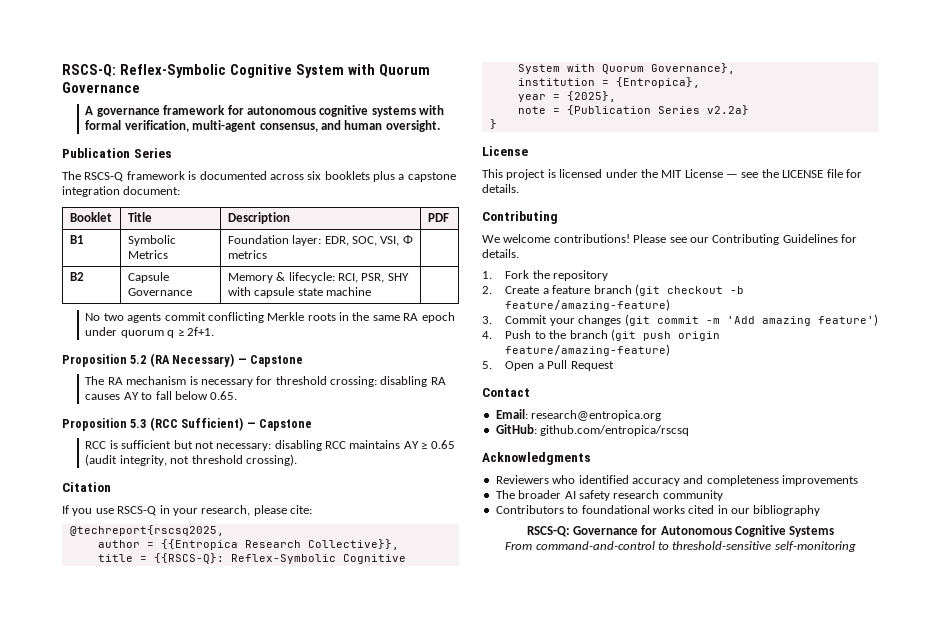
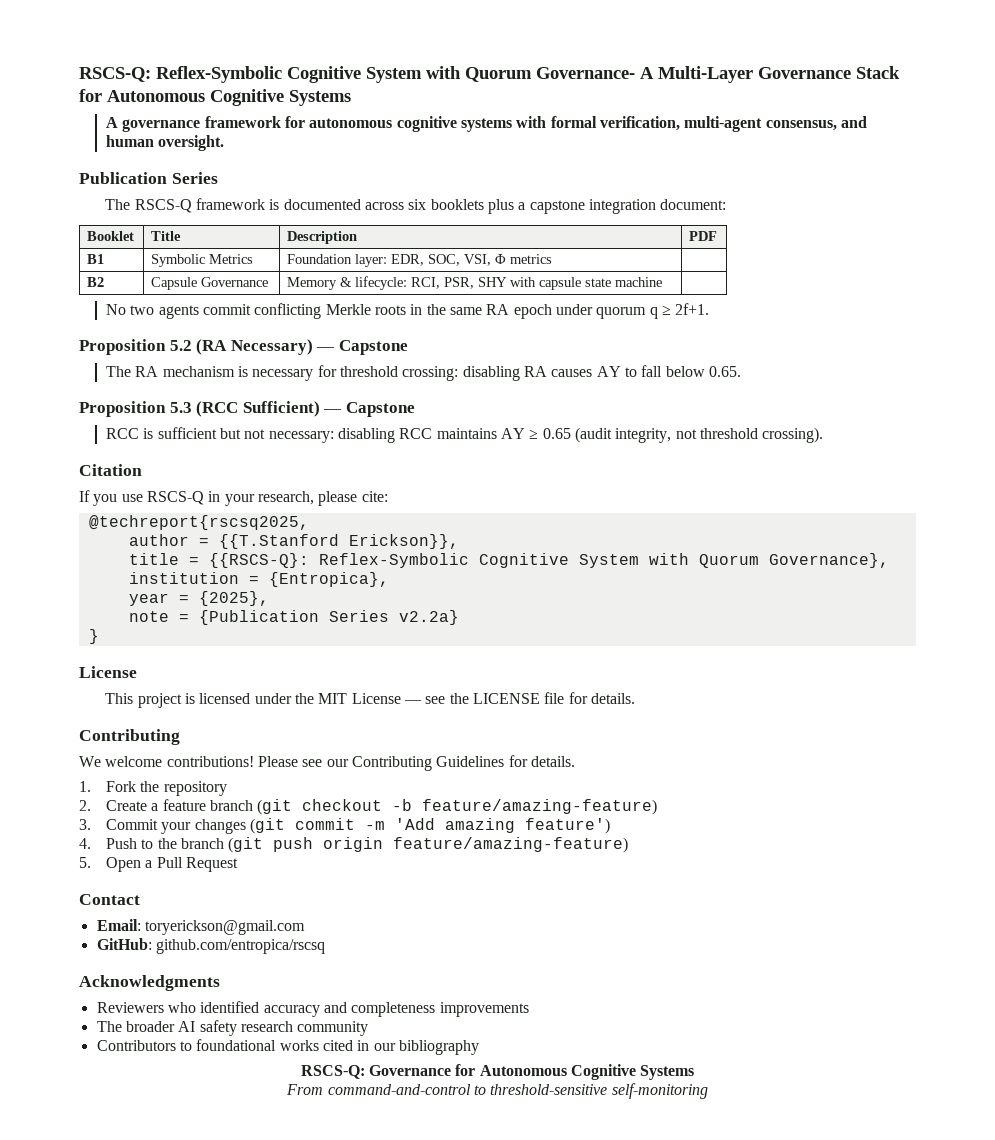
- RSCS-Q: Reflex-Symbolic Cognitive System with Quorum Governance
+ RSCS-Q: Reflex-Symbolic Cognitive System with Quorum Governance- A Multi-Layer Governance Stack for Autonomous Cognitive Systems
- author = {{Entropica Research Collective}},
+ author = {{T.Stanford Erickson}},
- Email: research@entropica.org
+ Email: toryerickson@gmail.com

